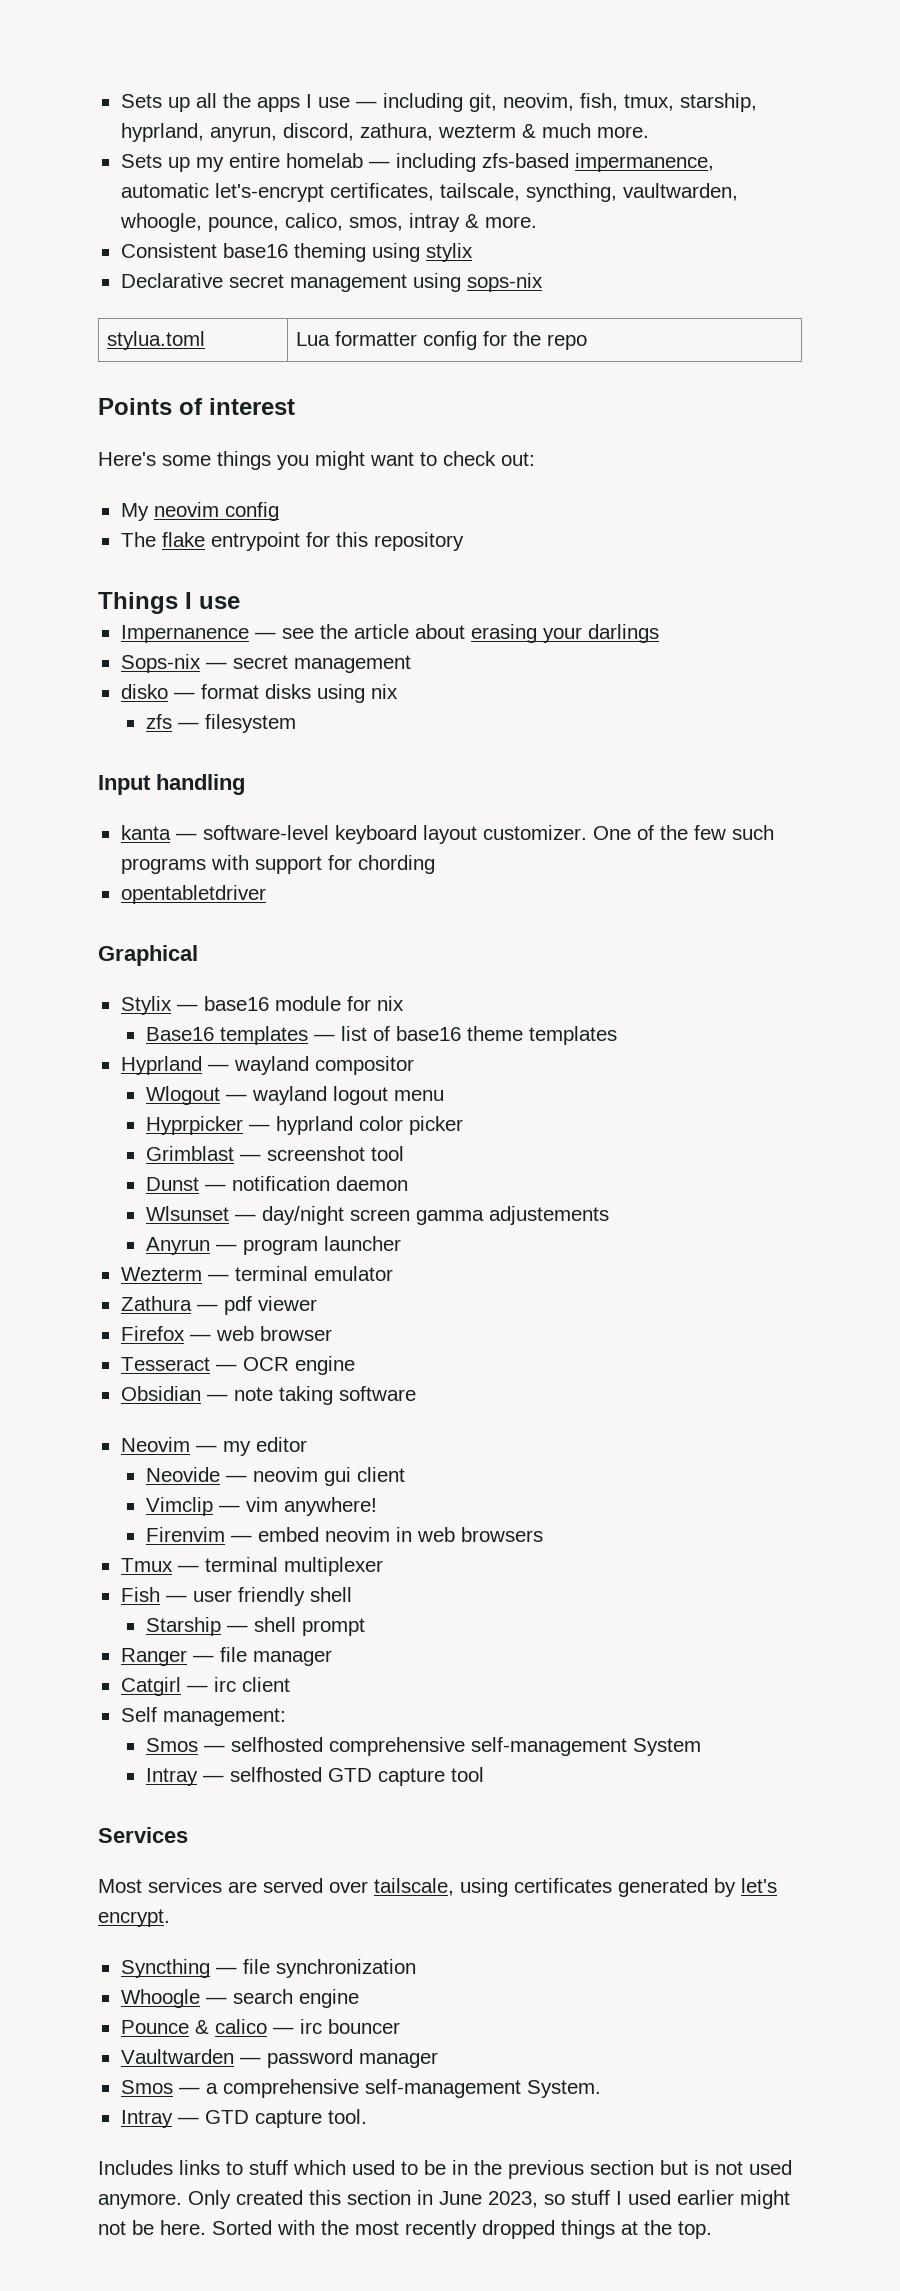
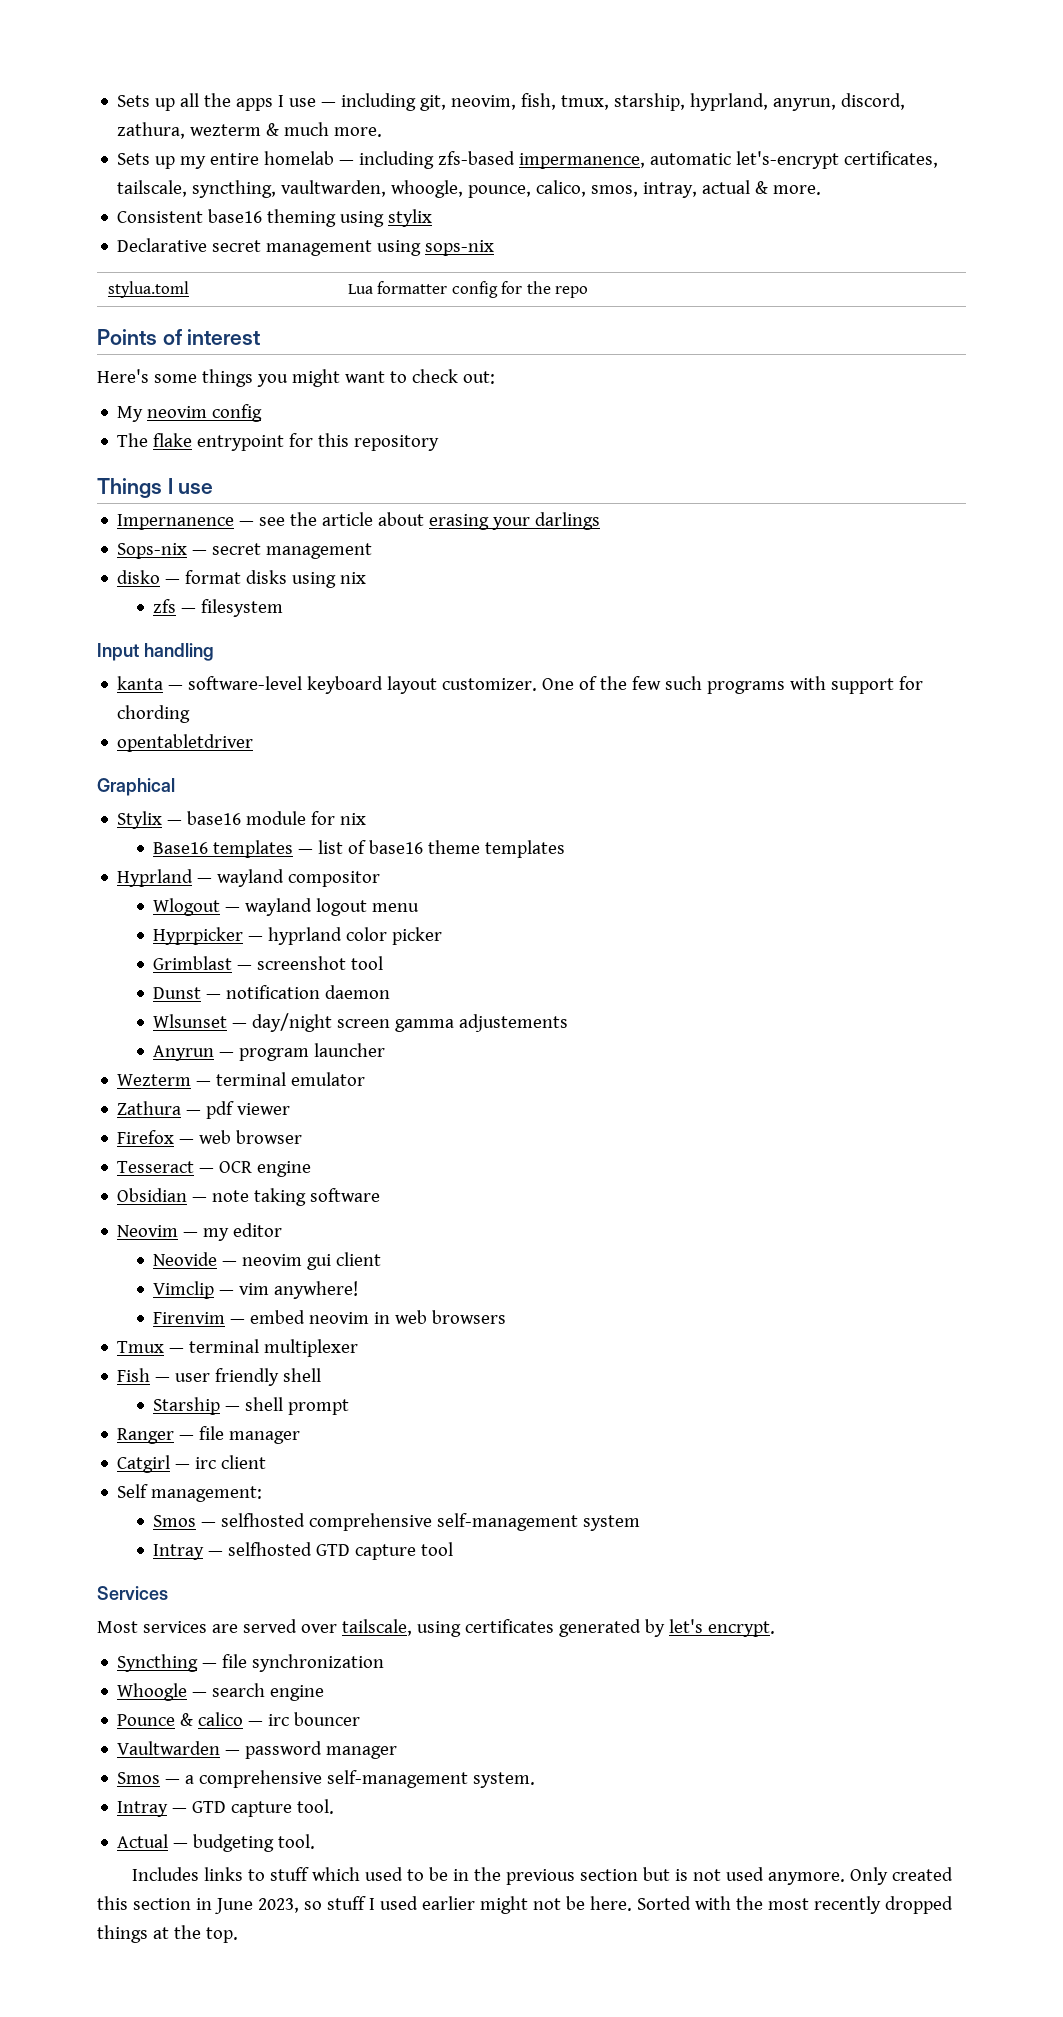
- Sets up my entire homelab — including zfs-based impermanence, automatic let's-encrypt certificates, tailscale, syncthing, vaultwarden, whoogle, pounce, calico, smos, intray & more.
+ Sets up my entire homelab — including zfs-based impermanence, automatic let's-encrypt certificates, tailscale, syncthing, vaultwarden, whoogle, pounce, calico, smos, intray, actual & more.
- Smos — selfhosted comprehensive self-management System
+ Smos — selfhosted comprehensive self-management system
- Smos — a comprehensive self-management System.
+ Smos — a comprehensive self-management system.
+ Actual — budgeting tool.

